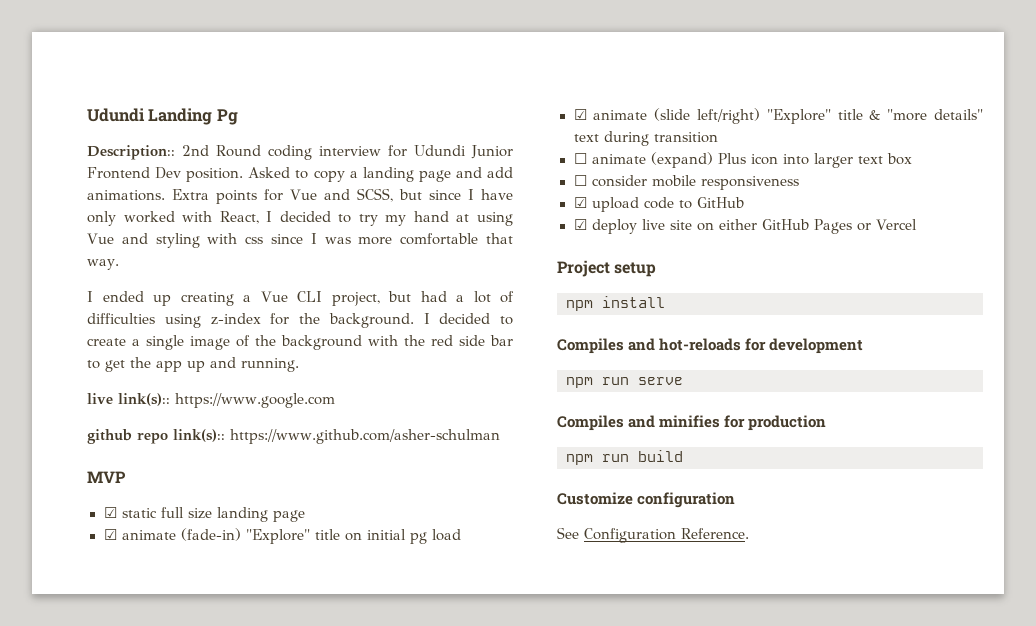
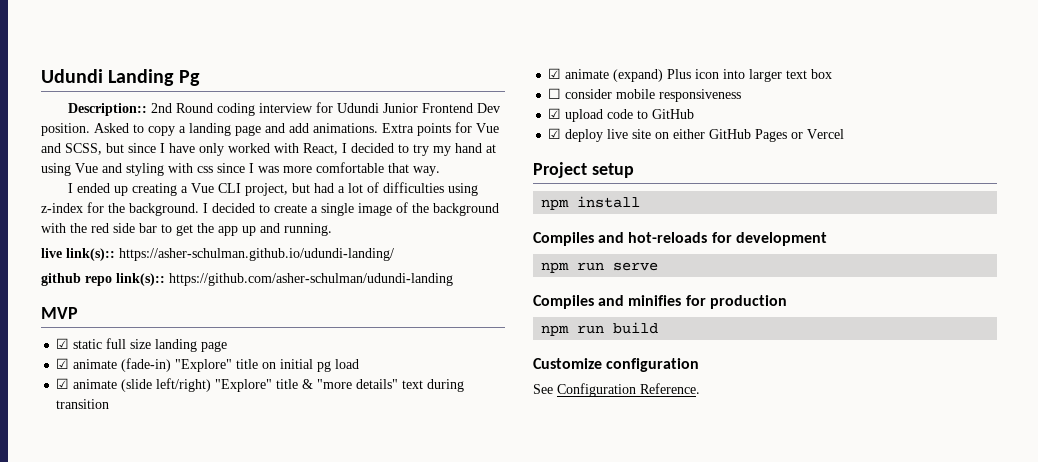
- live link(s):: https://www.google.com
+ live link(s):: https://asher-schulman.github.io/udundi-landing/
- github repo link(s):: https://www.github.com/asher-schulman
+ github repo link(s):: https://github.com/asher-schulman/udundi-landing
- ☐ animate (expand) Plus icon into larger text box
+ ☑ animate (expand) Plus icon into larger text box

